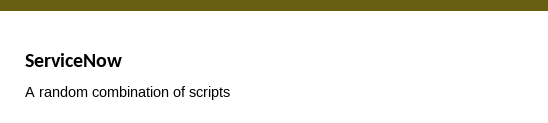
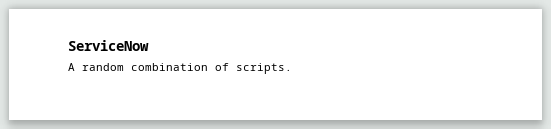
- A random combination of scripts
+ A random combination of scripts.

